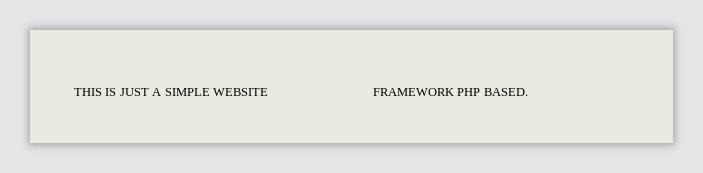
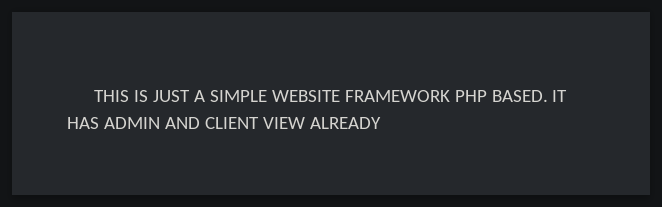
+ IT HAS ADMIN AND CLIENT VIEW ALREADY

